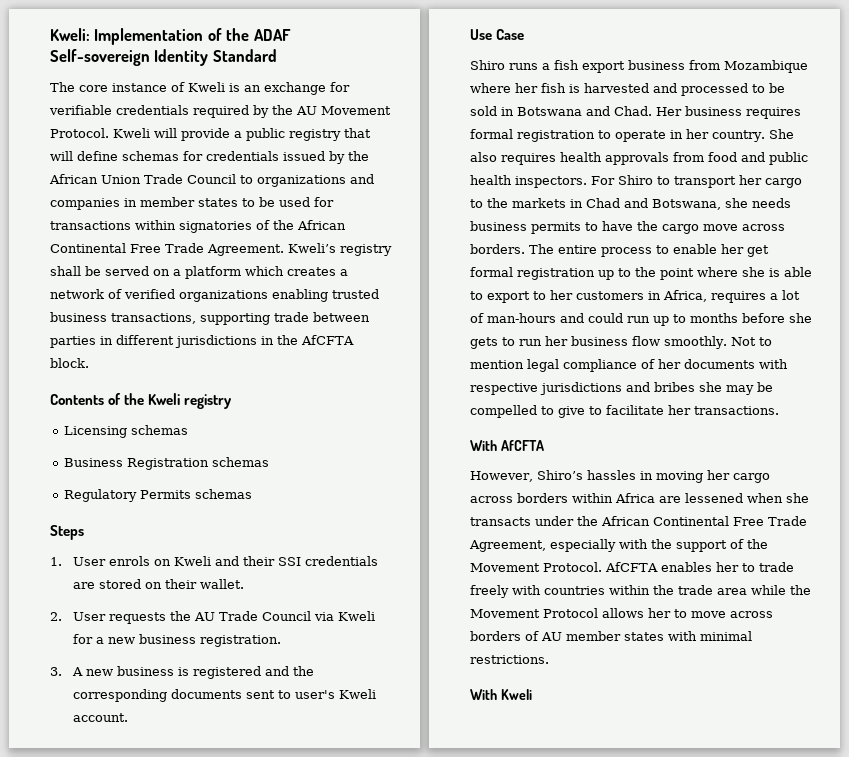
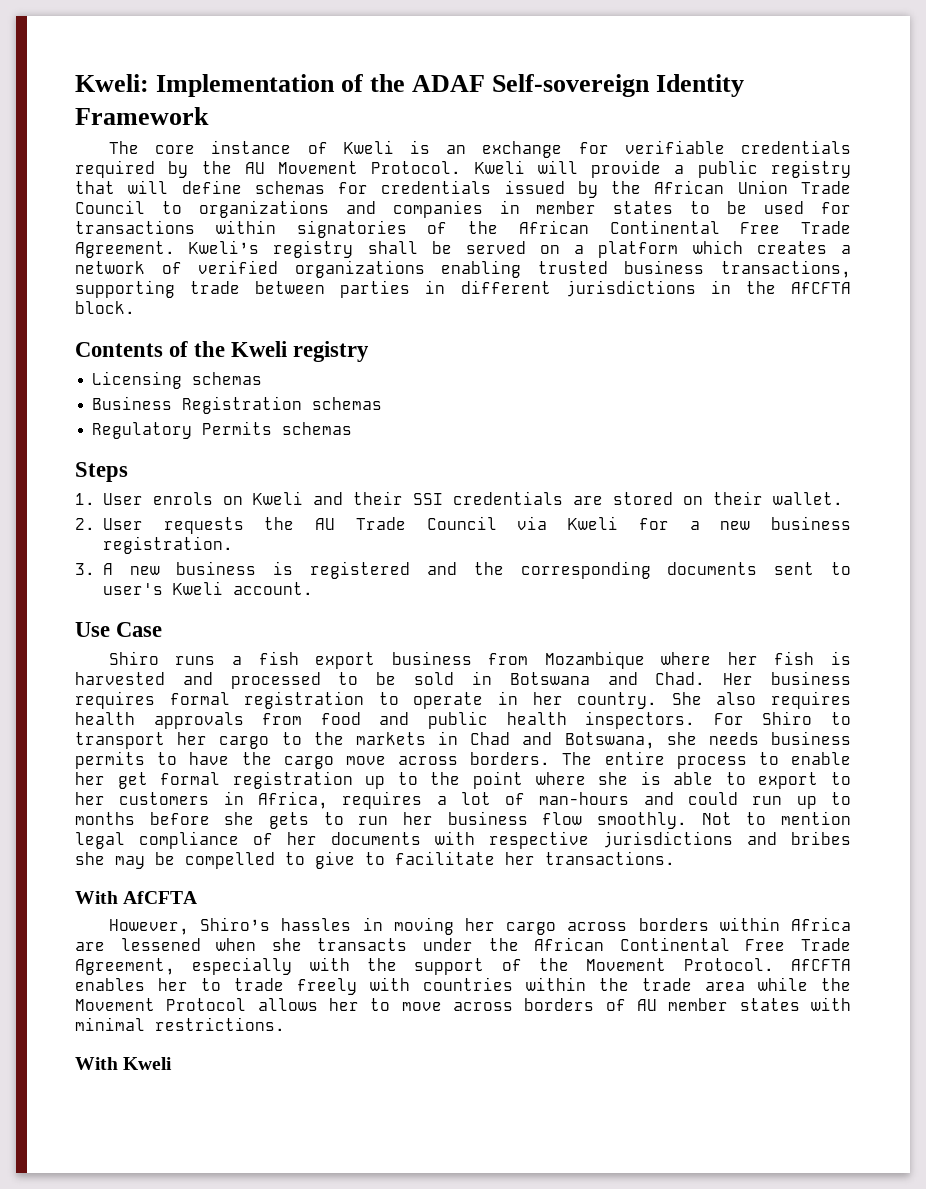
- Kweli: Implementation of the ADAF Self-sovereign Identity Standard
+ Kweli: Implementation of the ADAF Self-sovereign Identity Framework

